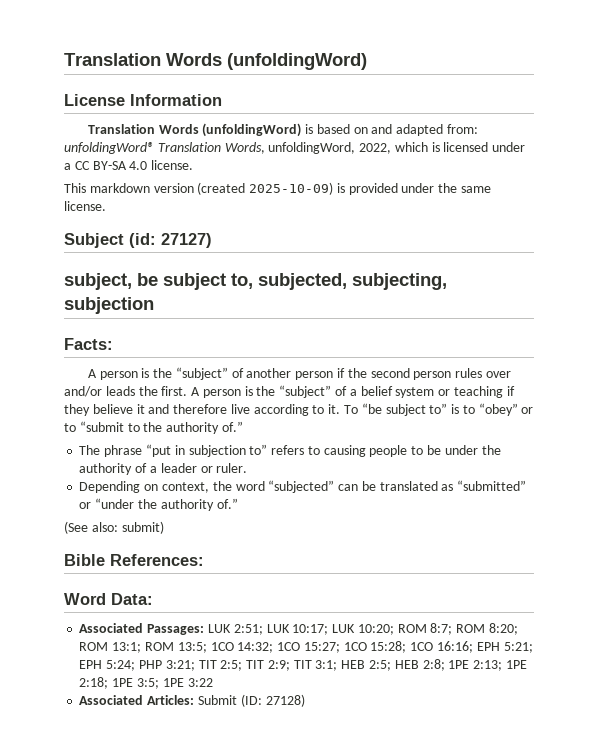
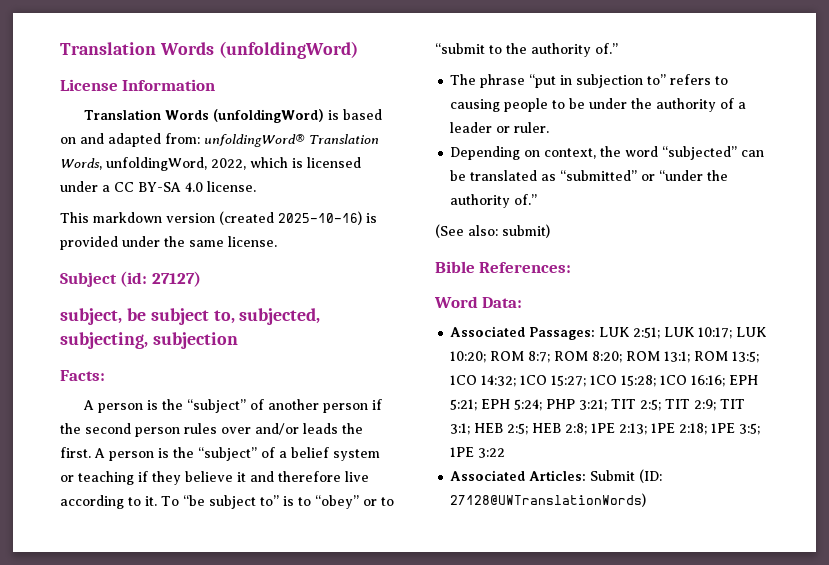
- This markdown version (created 2025-10-09) is provided under the same license.
+ This markdown version (created 2025-10-16) is provided under the same license.
- Associated Articles: Submit (ID: 27128)
+ Associated Articles: Submit (ID: 27128@UWTranslationWords)

